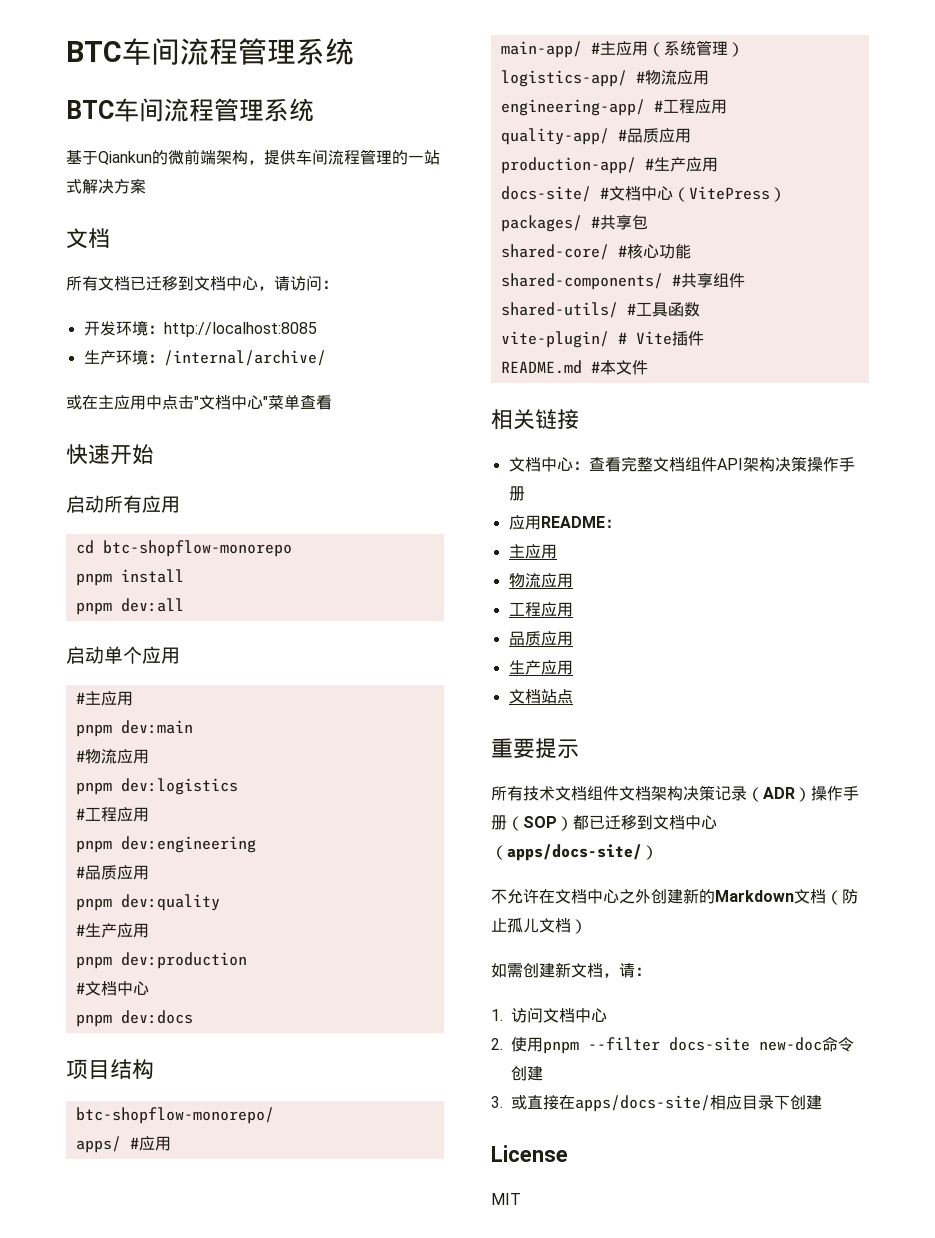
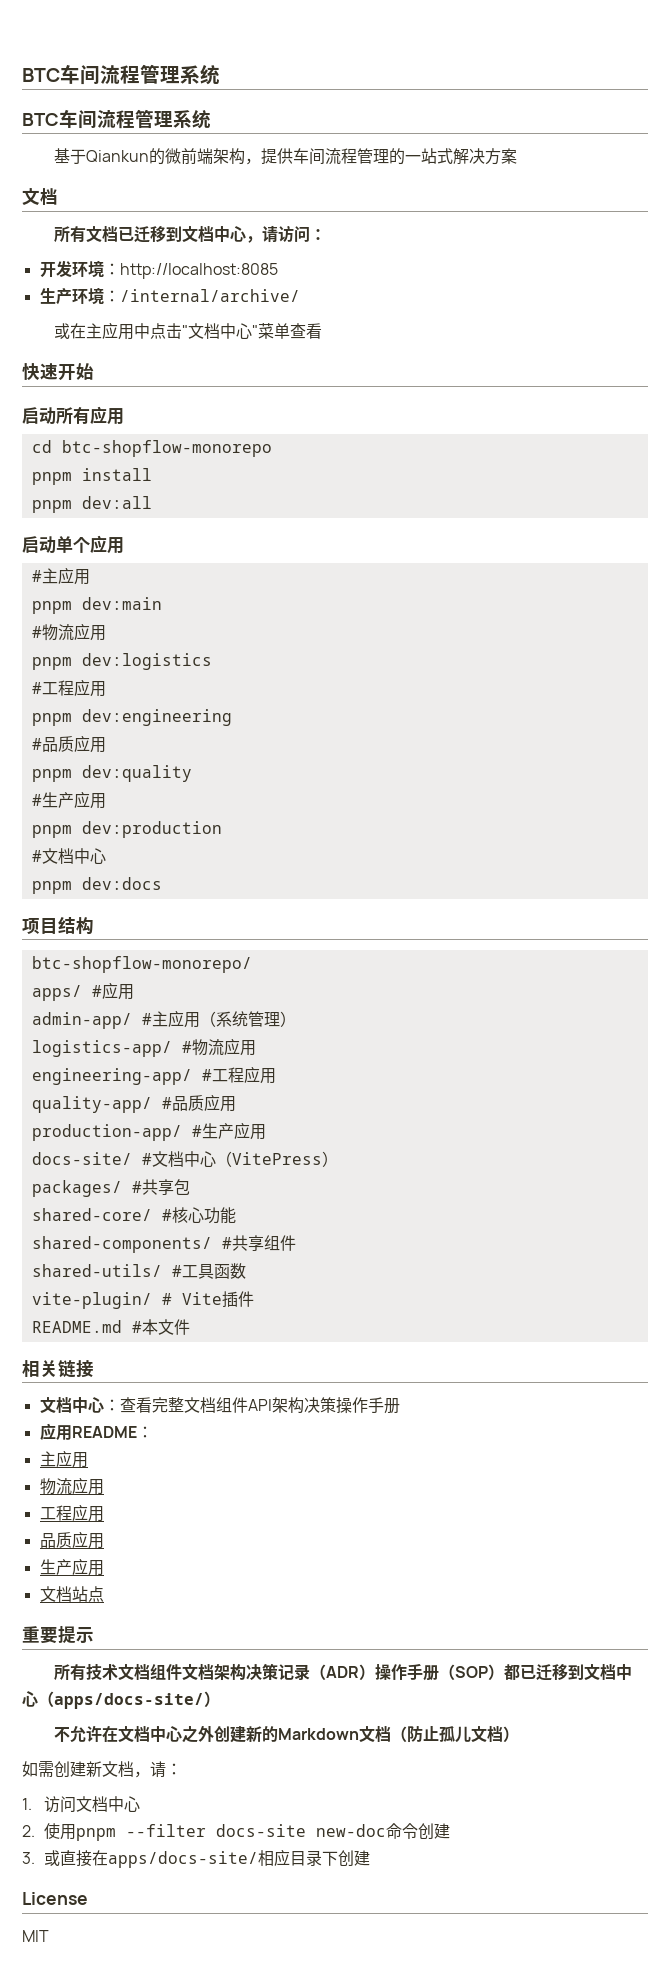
- main-app/ #主应用（系统管理）
+ admin-app/ #主应用（系统管理）

